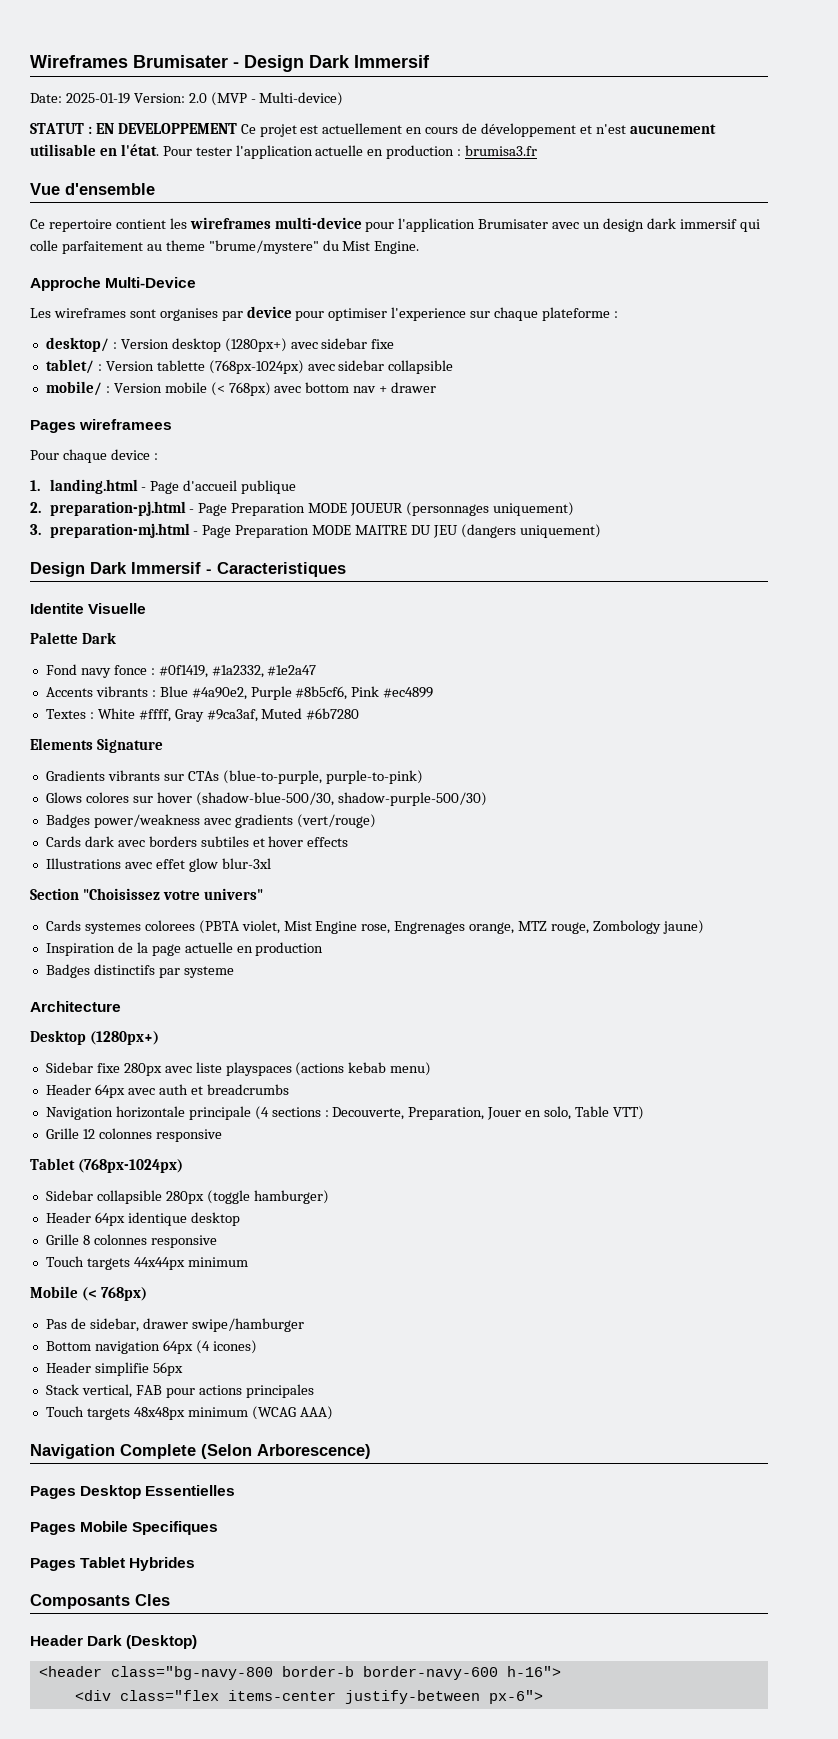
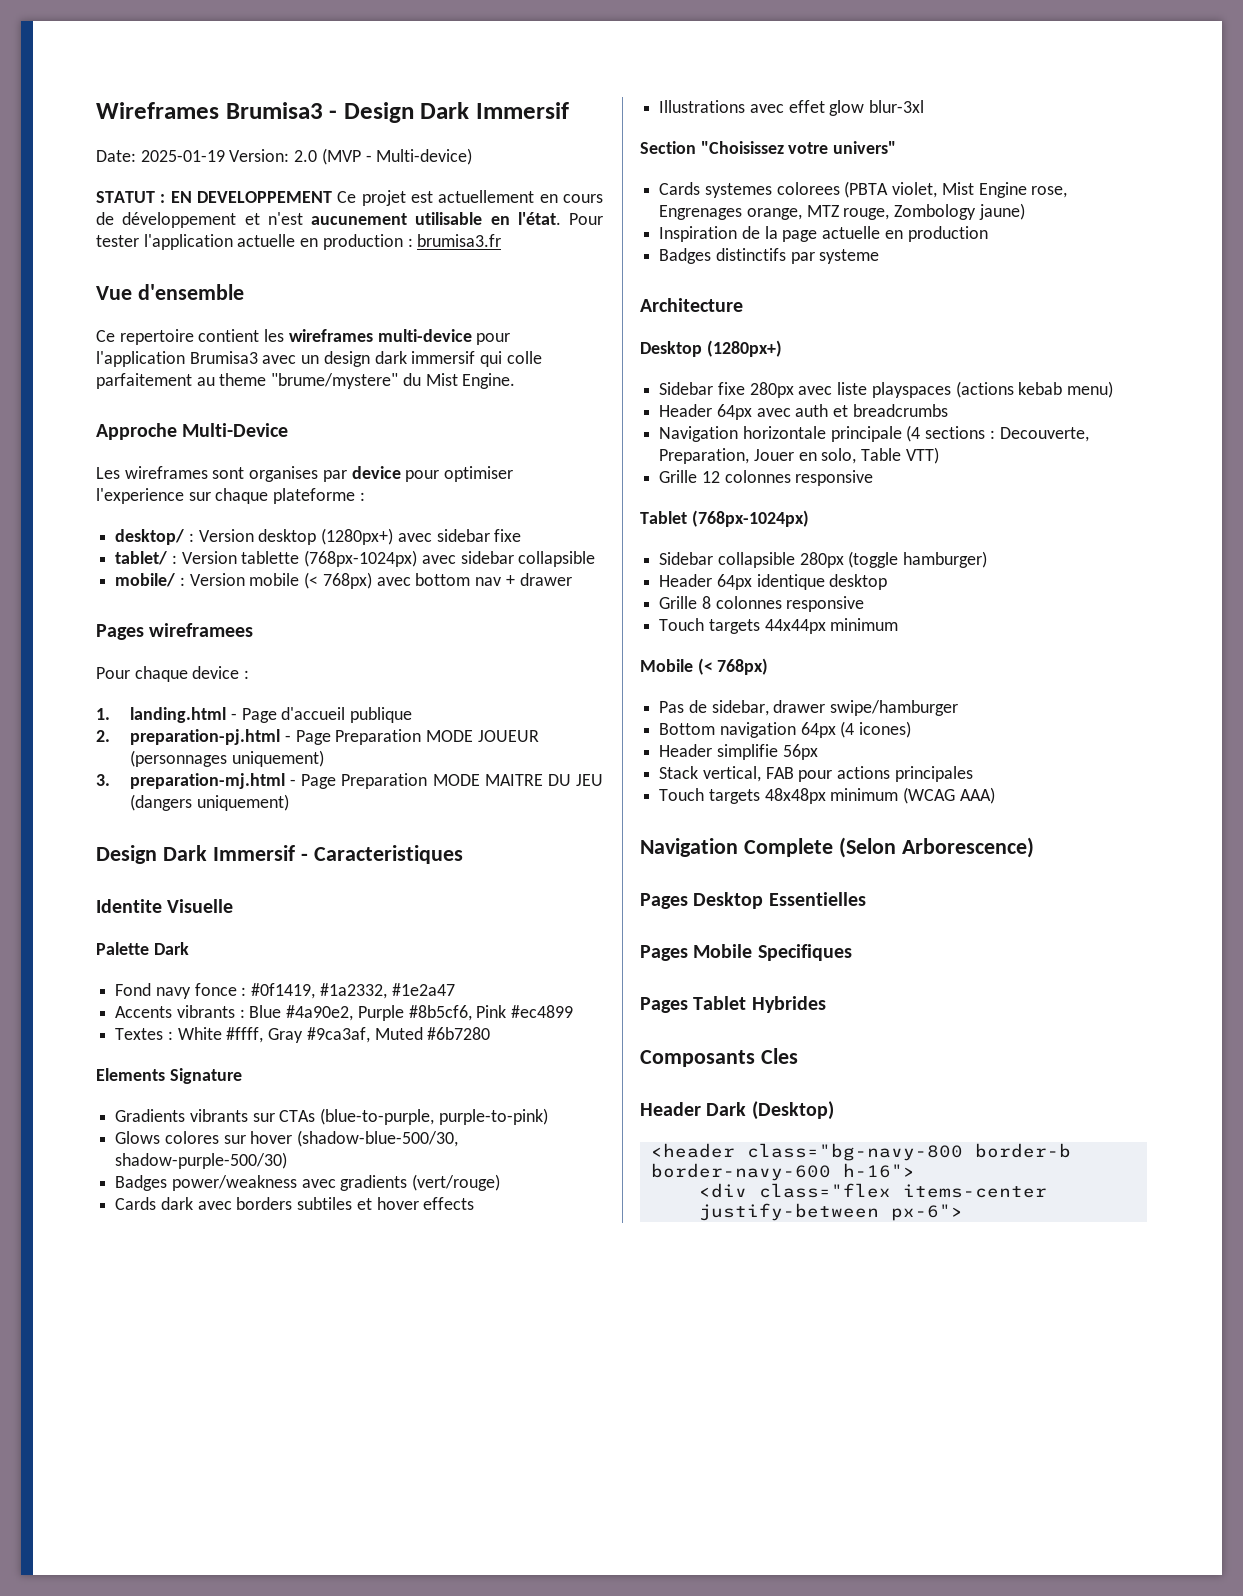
- Wireframes Brumisater - Design Dark Immersif
+ Wireframes Brumisa3 - Design Dark Immersif
- Ce repertoire contient les wireframes multi-device pour l'application Brumisater avec un design dark immersif qui colle parfaitement au theme "brume/mystere" du Mist Engine.
+ Ce repertoire contient les wireframes multi-device pour l'application Brumisa3 avec un design dark immersif qui colle parfaitement au theme "brume/mystere" du Mist Engine.

